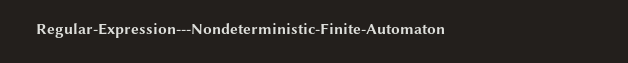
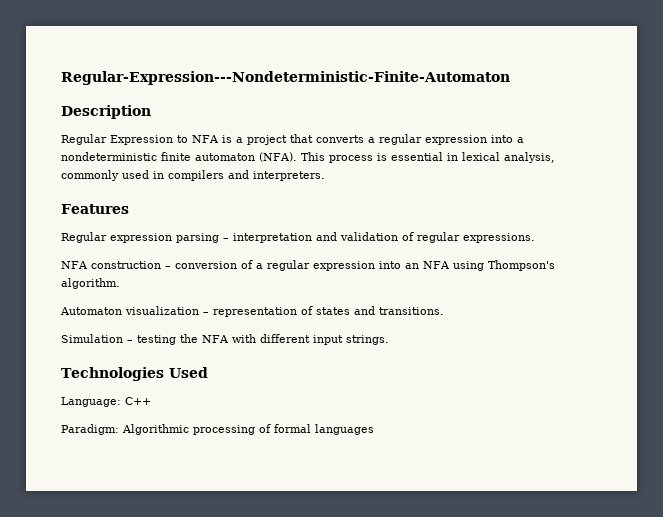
+ Description
+ Regular Expression to NFA is a project that converts a regular expression into a nondeterministic finite automaton (NFA). This process is essential in lexical analysis, commonly used in compilers and interpreters.
+ Features
+ Regular expression parsing – interpretation and validation of regular expressions.
+ NFA construction – conversion of a regular expression into an NFA using Thompson's algorithm.
+ Automaton visualization – representation of states and transitions.
+ Simulation – testing the NFA with different input strings.
+ Technologies Used
+ Language: C++
+ Paradigm: Algorithmic processing of formal languages

